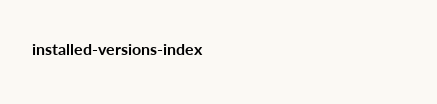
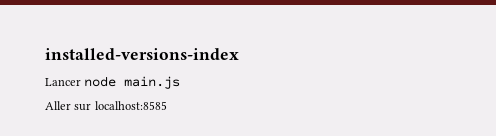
+ Lancer node main.js
+ Aller sur localhost:8585

